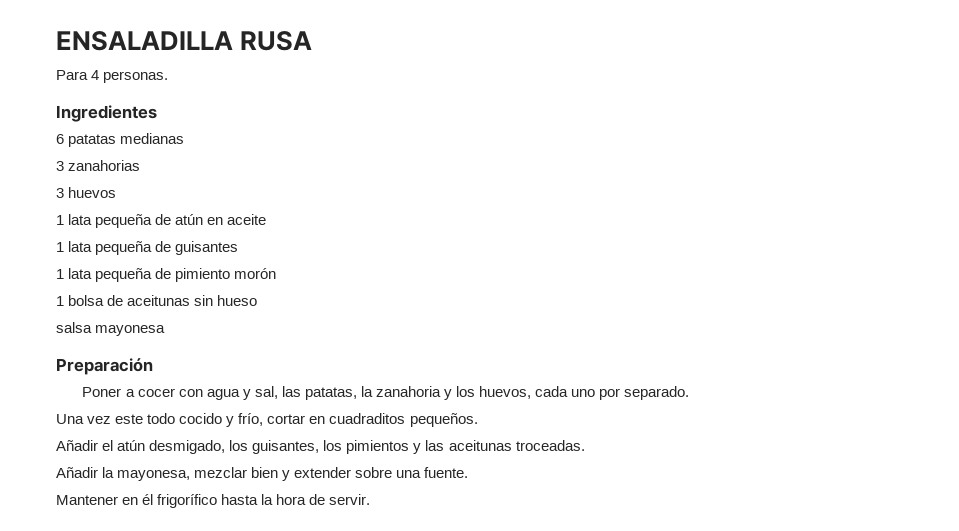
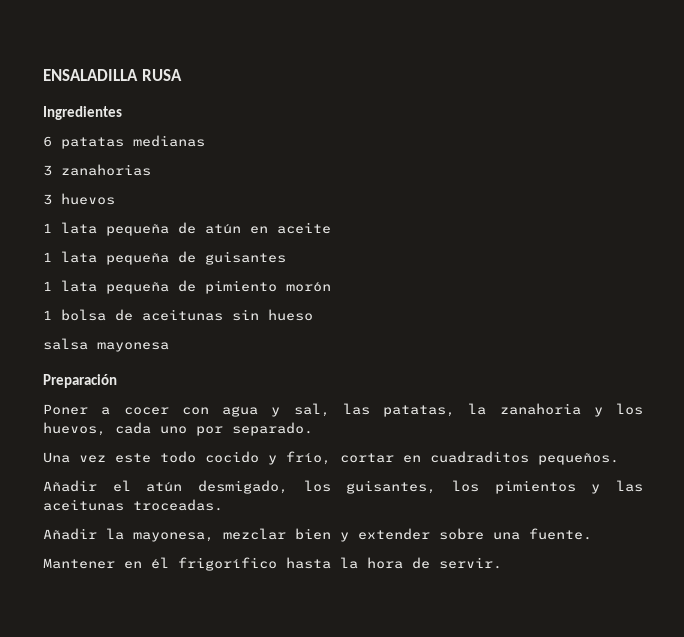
- Para 4 personas.

